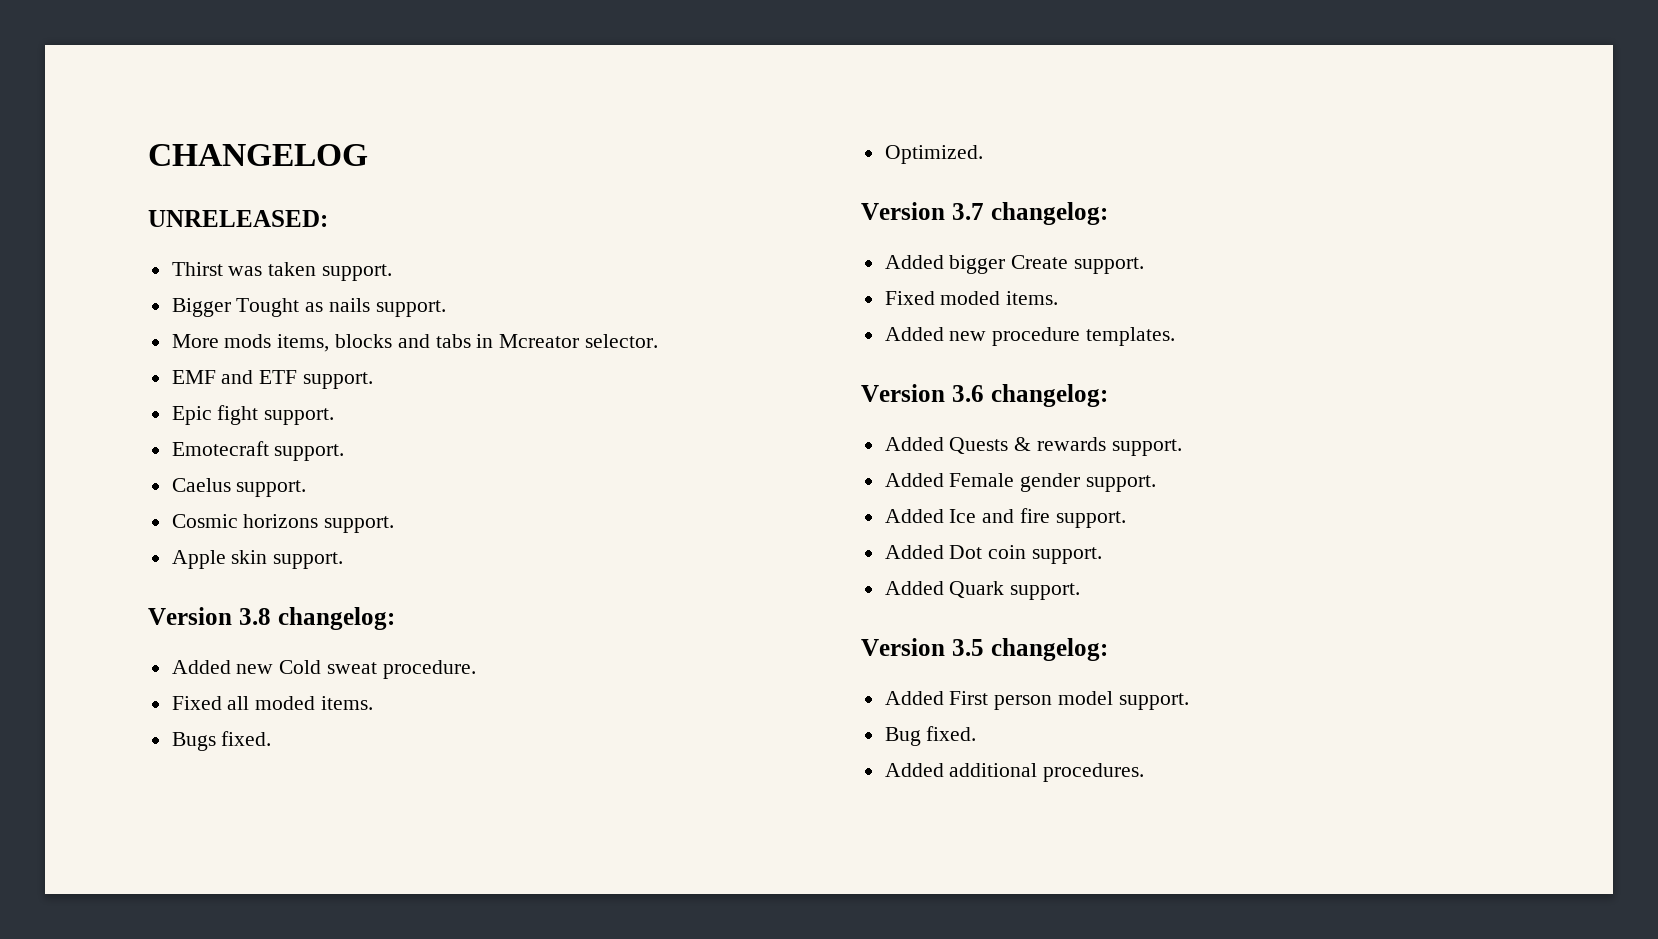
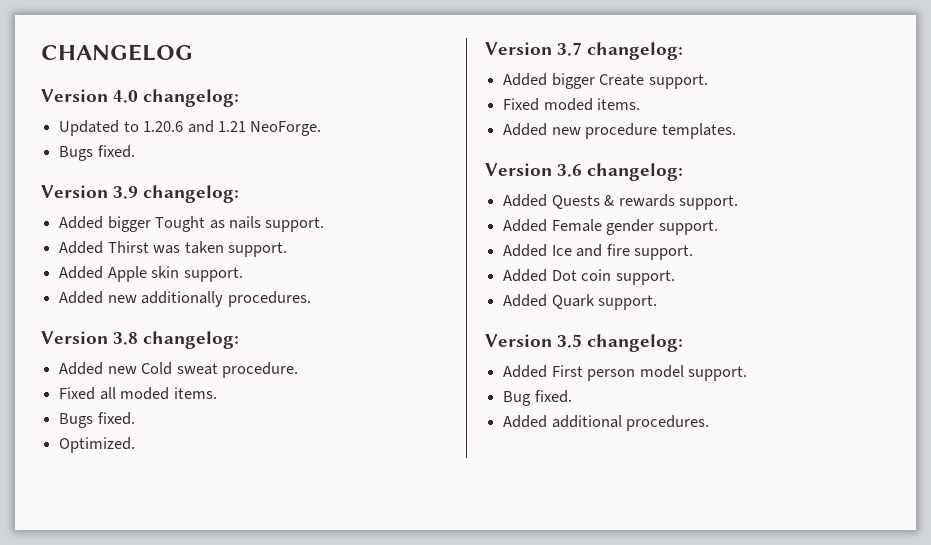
- UNRELEASED:
- Thirst was taken support.
- Bigger Tought as nails support.
- More mods items, blocks and tabs in Mcreator selector.
- EMF and ETF support.
- Epic fight support.
- Emotecraft support.
- Caelus support.
- Cosmic horizons support.
- Apple skin support.
+ Version 4.0 changelog:
+ Updated to 1.20.6 and 1.21 NeoForge.
+ Bugs fixed.
+ Version 3.9 changelog:
+ Added bigger Tought as nails support.
+ Added Thirst was taken support.
+ Added Apple skin support.
+ Added new additionally procedures.

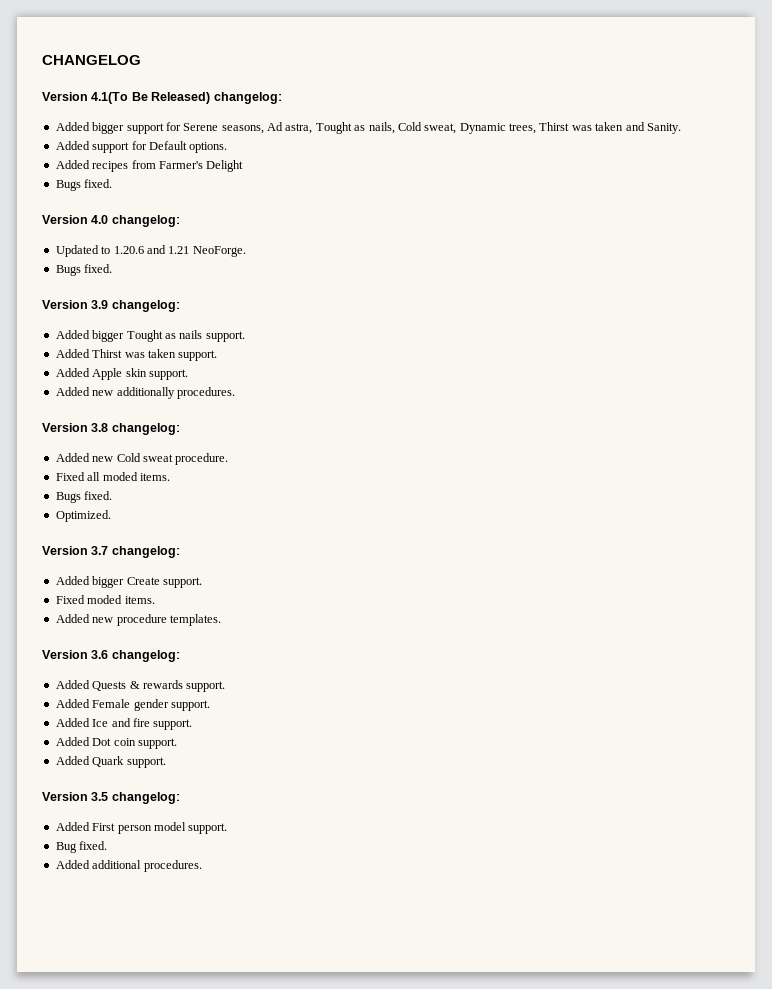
+ Version 4.1(To Be Released) changelog:
+ Added bigger support for Serene seasons, Ad astra, Tought as nails, Cold sweat, Dynamic trees, Thirst was taken and Sanity.
+ Added support for Default options.
+ Added recipes from Farmer's Delight
+ Bugs fixed.

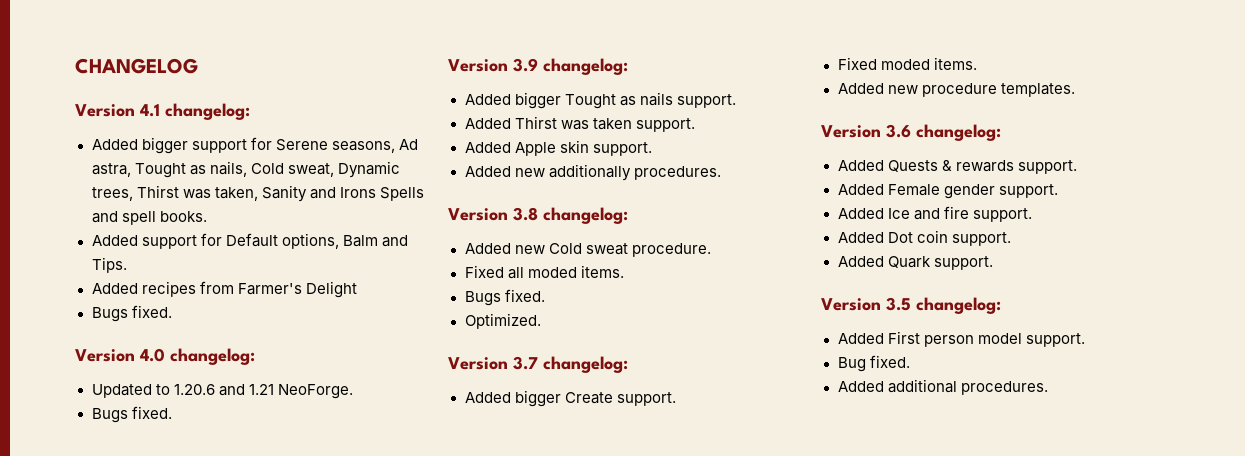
- Version 4.1(To Be Released) changelog:
+ Version 4.1 changelog:
- Added bigger support for Serene seasons, Ad astra, Tought as nails, Cold sweat, Dynamic trees, Thirst was taken and Sanity.
+ Added bigger support for Serene seasons, Ad astra, Tought as nails, Cold sweat, Dynamic trees, Thirst was taken, Sanity and Irons Spells and spell books.
- Added support for Default options.
+ Added support for Default options, Balm and Tips.

